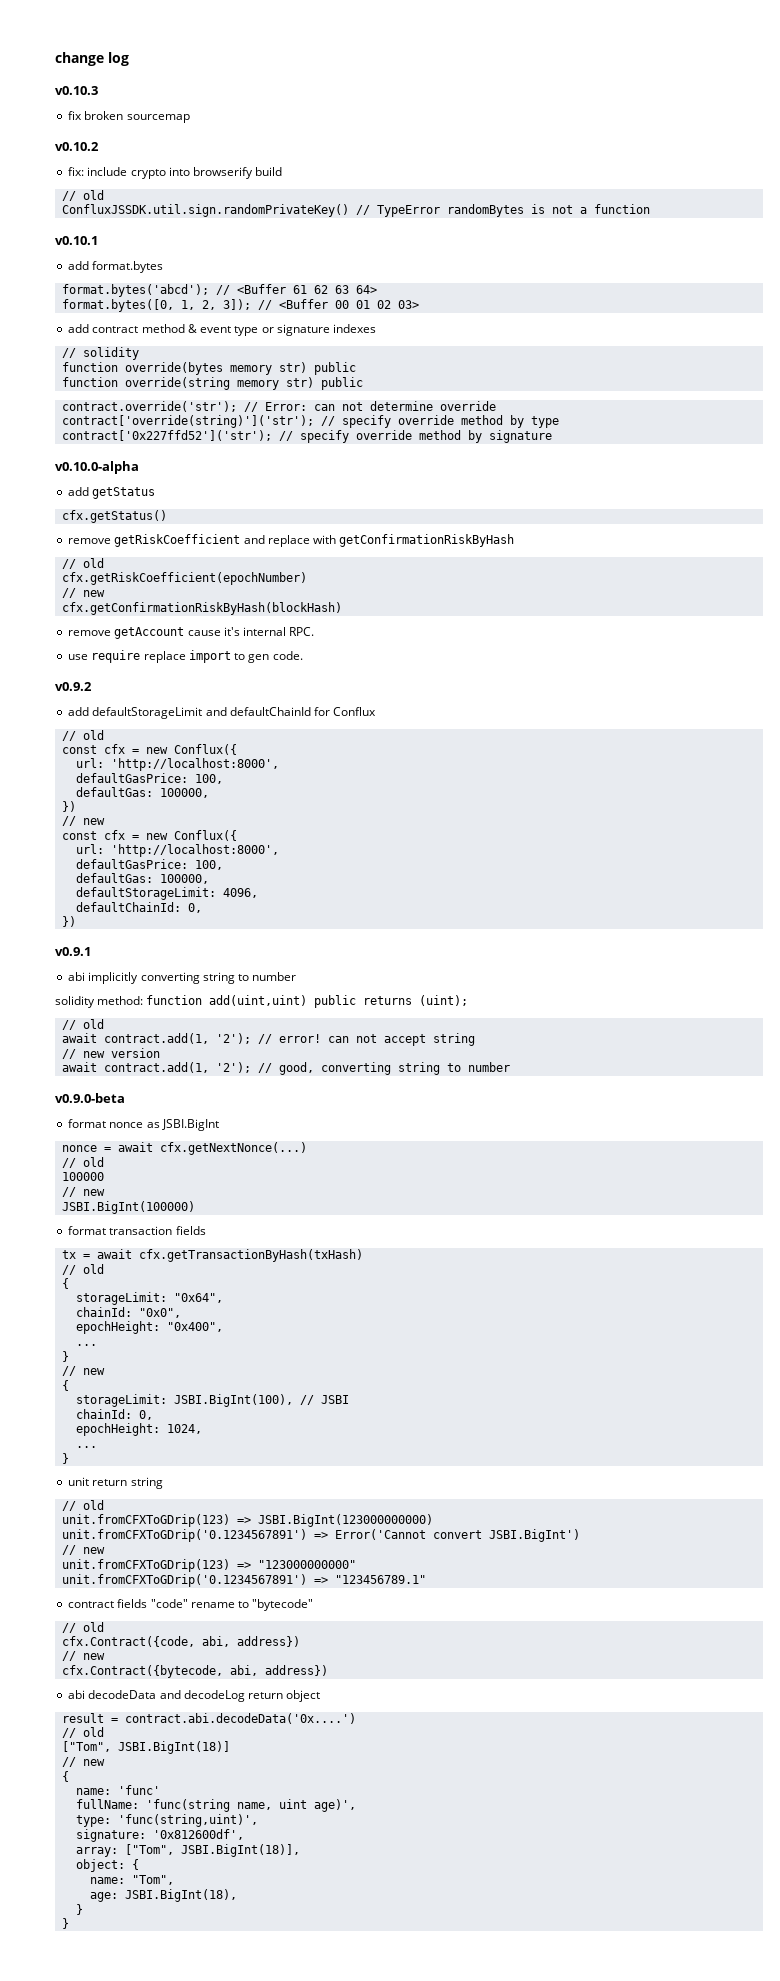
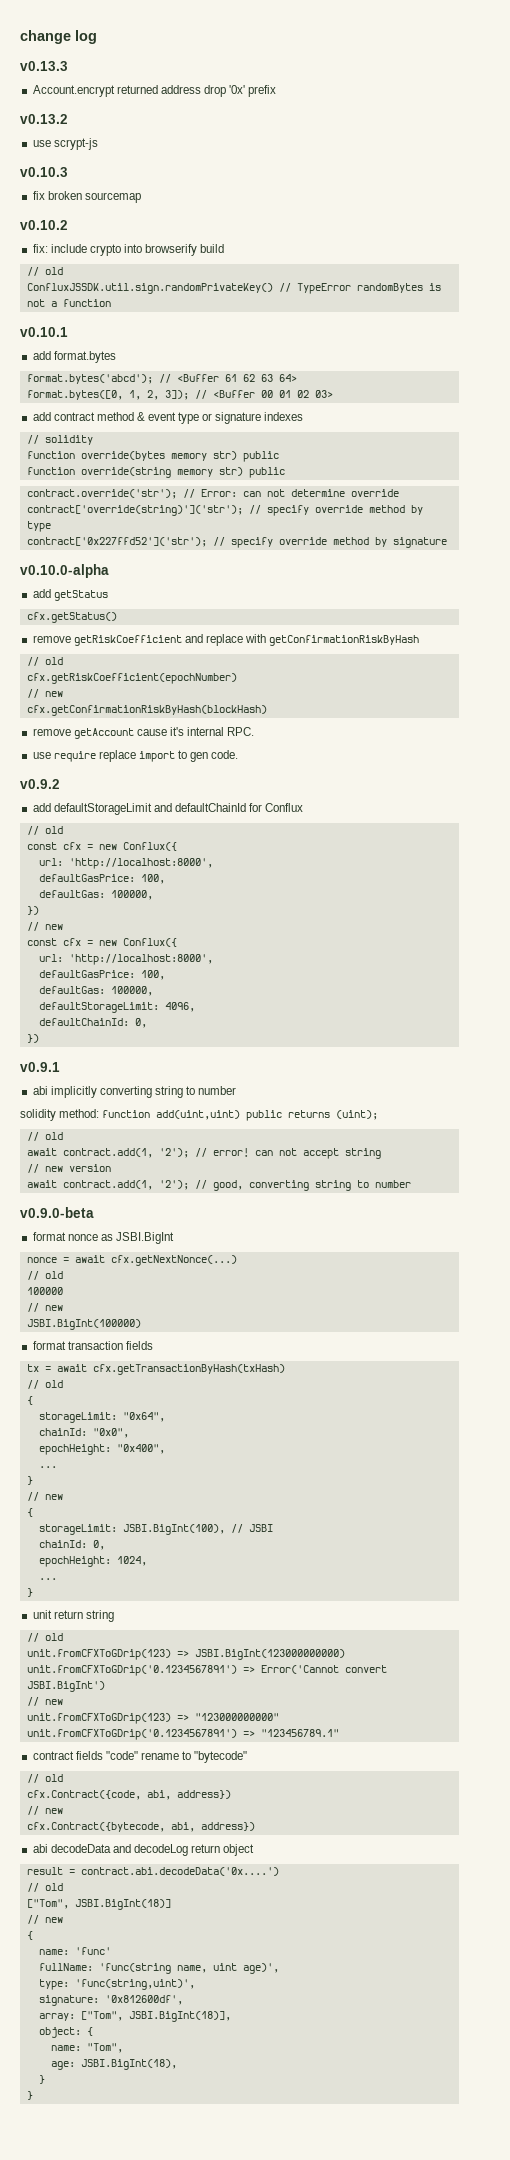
+ v0.13.3
+ Account.encrypt returned address drop '0x' prefix
+ v0.13.2
+ use scrypt-js

